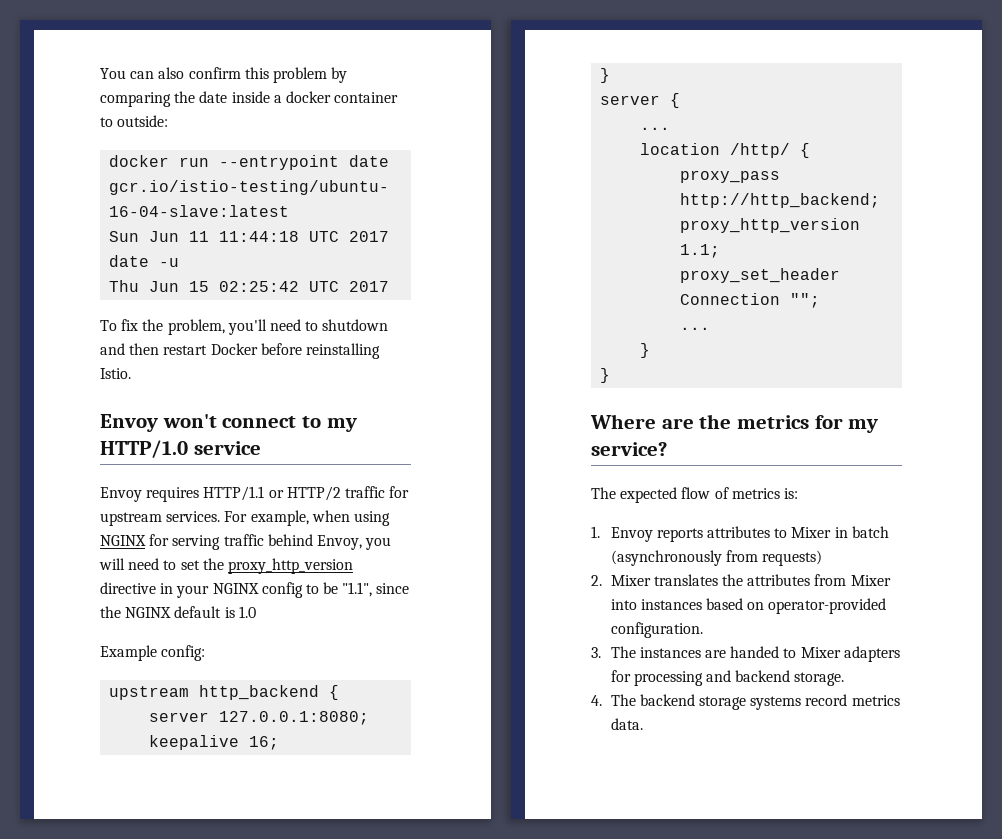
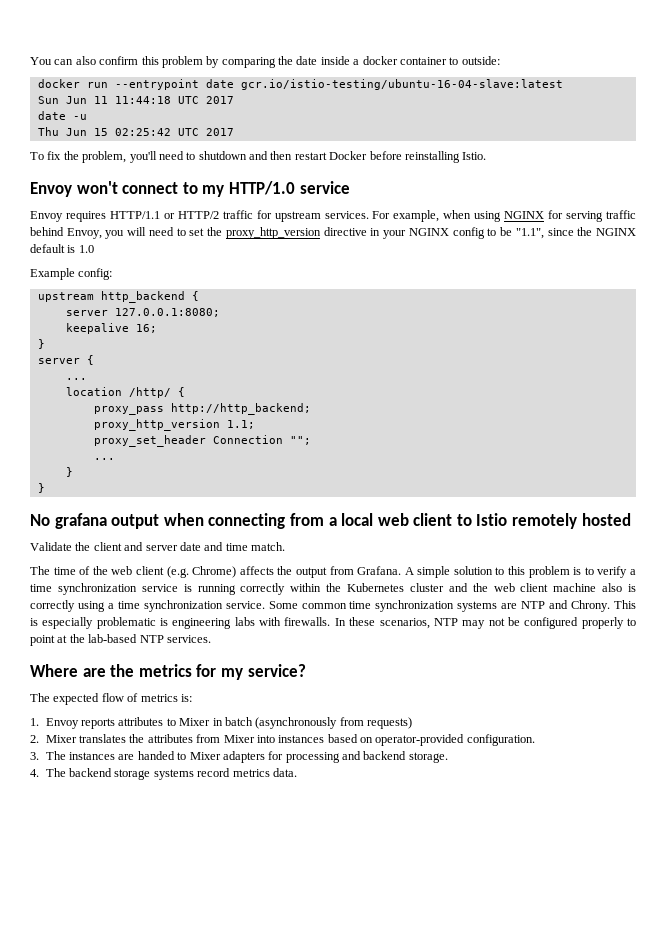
+ No grafana output when connecting from a local web client to Istio remotely hosted
+ Validate the client and server date and time match.
+ The time of the web client (e.g. Chrome) affects the output from Grafana. A simple solution to this problem is to verify a time synchronization service is running correctly within the Kubernetes cluster and the web client machine also is correctly using a time synchronization service. Some common time synchronization systems are NTP and Chrony. This is especially problematic is engineering labs with firewalls. In these scenarios, NTP may not be configured properly to point at the lab-based NTP services.

